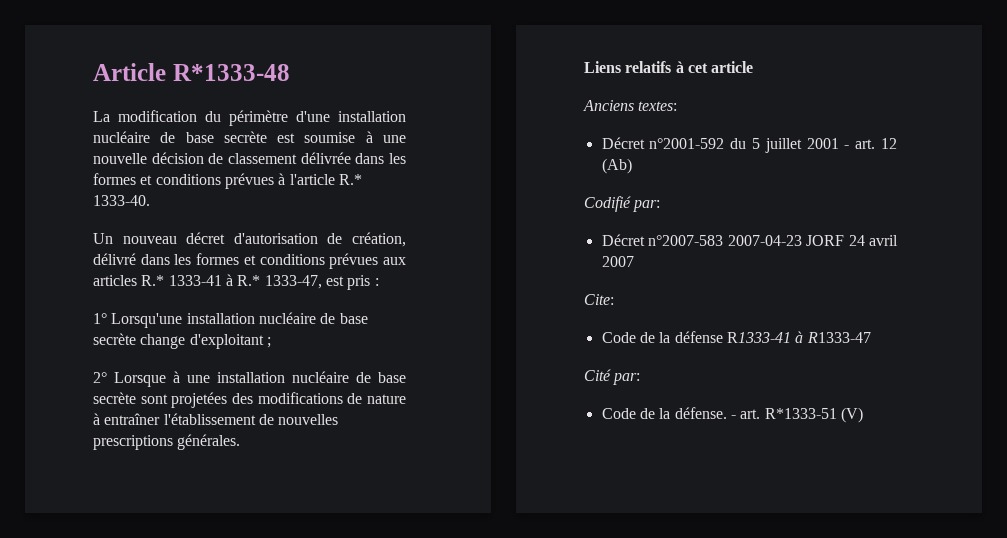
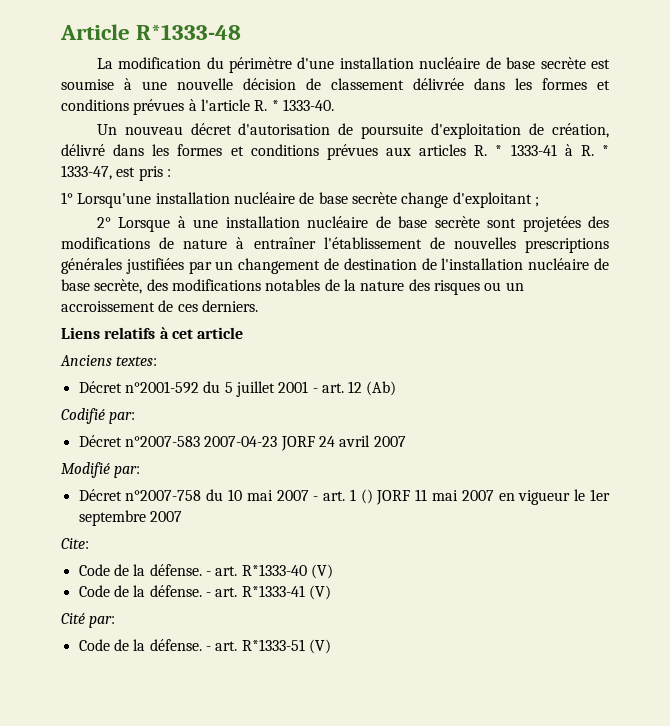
- La modification du périmètre d'une installation nucléaire de base secrète est soumise à une nouvelle décision de classement délivrée dans les formes et conditions prévues à l'article R.* 1333-40.
+ La modification du périmètre d'une installation nucléaire de base secrète est soumise à une nouvelle décision de classement délivrée dans les formes et conditions prévues à l'article R. * 1333-40.
- Un nouveau décret d'autorisation de création, délivré dans les formes et conditions prévues aux articles R.* 1333-41 à R.* 1333-47, est pris :
+ Un nouveau décret d'autorisation de poursuite d'exploitation de création, délivré dans les formes et conditions prévues aux articles R. * 1333-41 à R. * 1333-47, est pris :
- 2° Lorsque à une installation nucléaire de base secrète sont projetées des modifications de nature à entraîner l'établissement de nouvelles prescriptions générales.
+ 2° Lorsque à une installation nucléaire de base secrète sont projetées des modifications de nature à entraîner l'établissement de nouvelles prescriptions générales justifiées par un changement de destination de l'installation nucléaire de base secrète, des modifications notables de la nature des risques ou un accroissement de ces derniers.
+ Modifié par:
+ Décret n°2007-758 du 10 mai 2007 - art. 1 () JORF 11 mai 2007 en vigueur le 1er septembre 2007
  Cite:
- Code de la défense R1333-41 à R1333-47
+ Code de la défense. - art. R*1333-40 (V)
+ Code de la défense. - art. R*1333-41 (V)

